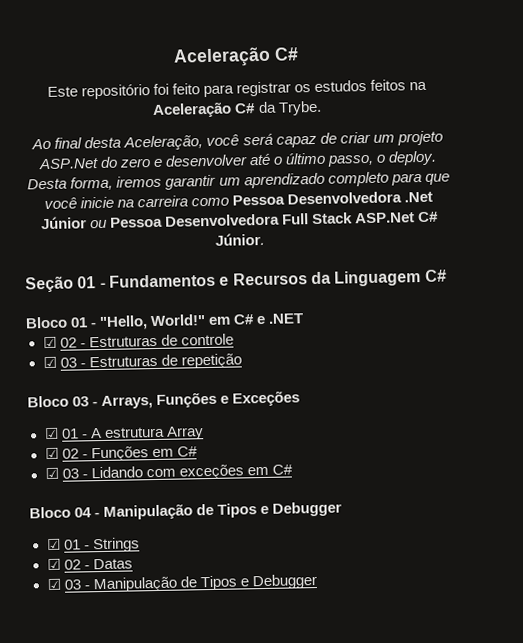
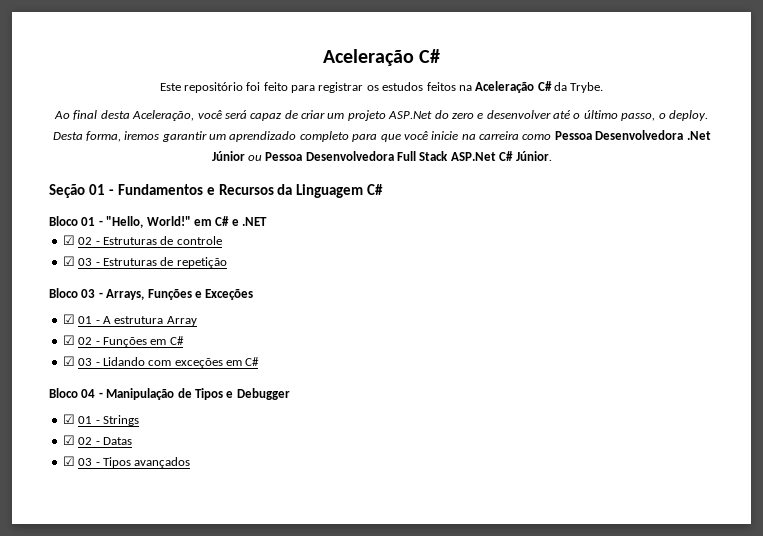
- ☑ 03 - Manipulação de Tipos e Debugger
+ ☑ 03 - Tipos avançados

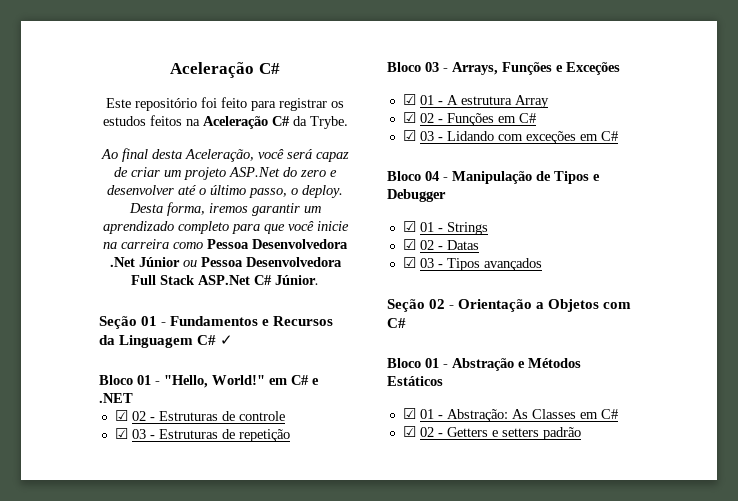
- Seção 01 - Fundamentos e Recursos da Linguagem C#
+ Seção 01 - Fundamentos e Recursos da Linguagem C# ✓
+ Seção 02 - Orientação a Objetos com C#
+ Bloco 01 - Abstração e Métodos Estáticos
+ ☑ 01 - Abstração: As Classes em C#
+ ☑ 02 - Getters e setters padrão

